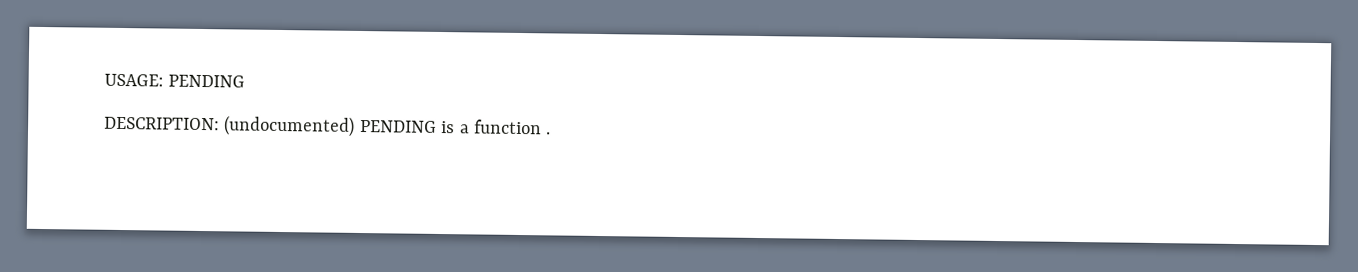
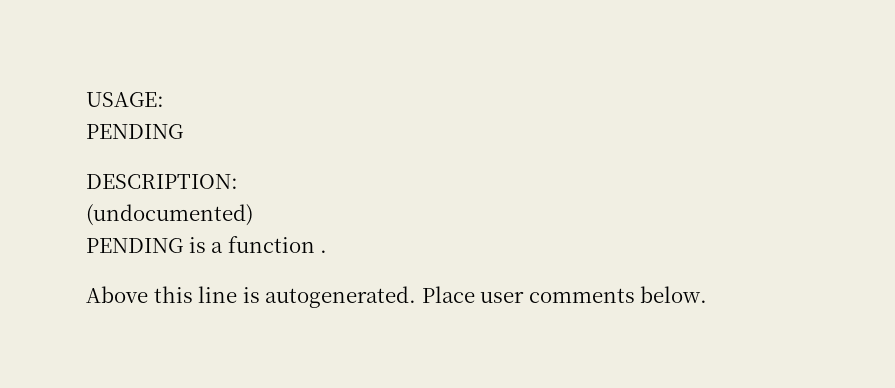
- USAGE: PENDING
+ USAGE:
+ PENDING
- DESCRIPTION: (undocumented) PENDING is a function .
+ DESCRIPTION:
+ (undocumented)
+ PENDING is a function .
+ Above this line is autogenerated. Place user comments below.

